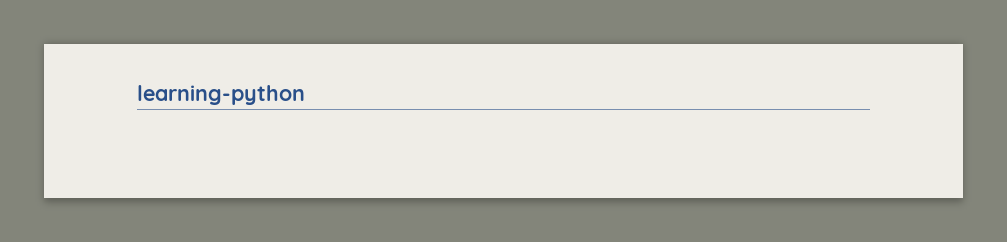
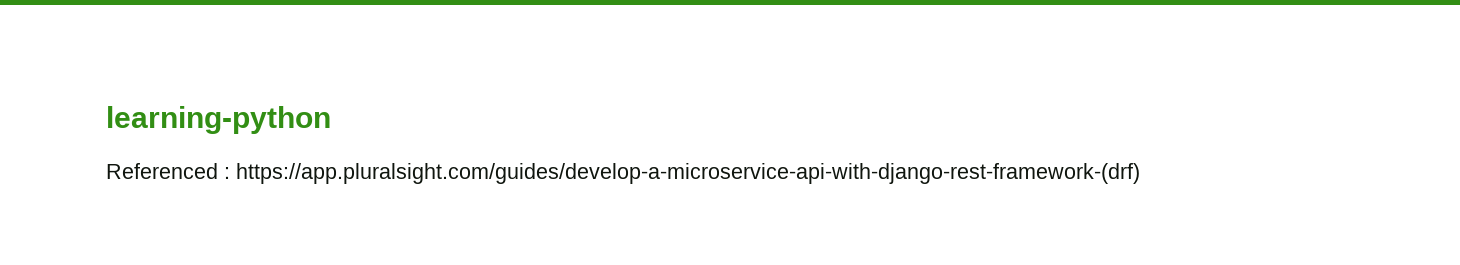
+ Referenced : https://app.pluralsight.com/guides/develop-a-microservice-api-with-django-rest-framework-(drf)

